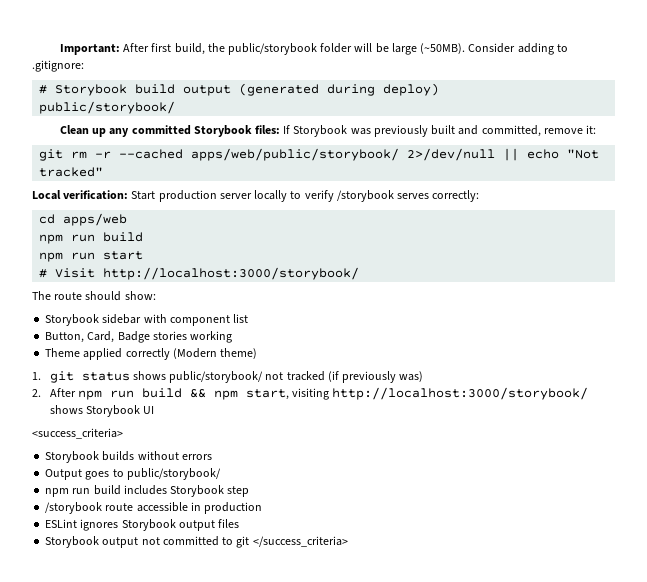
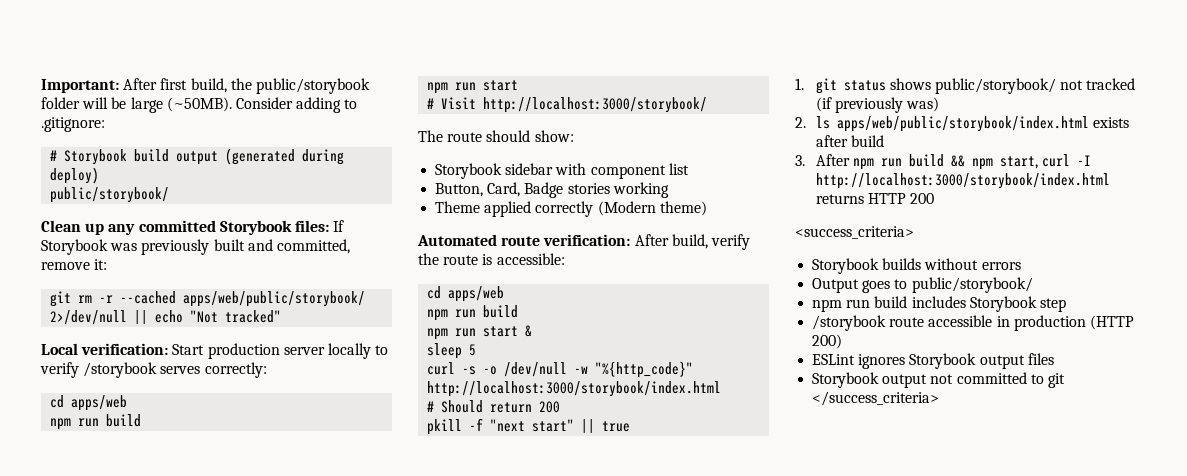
+ Automated route verification: After build, verify the route is accessible:
+ cd apps/web
+ npm run build
+ npm run start &
+ sleep 5
+ curl -s -o /dev/null -w "%{http_code}" http://localhost:3000/storybook/index.html
+ # Should return 200
+ pkill -f "next start" || true
- 2. After npm run build && npm start, visiting http://localhost:3000/storybook/ shows Storybook UI
+ 2. ls apps/web/public/storybook/index.html exists after build
+ 3. After npm run build && npm start, curl -I http://localhost:3000/storybook/index.html returns HTTP 200
- /storybook route accessible in production
+ /storybook route accessible in production (HTTP 200)

